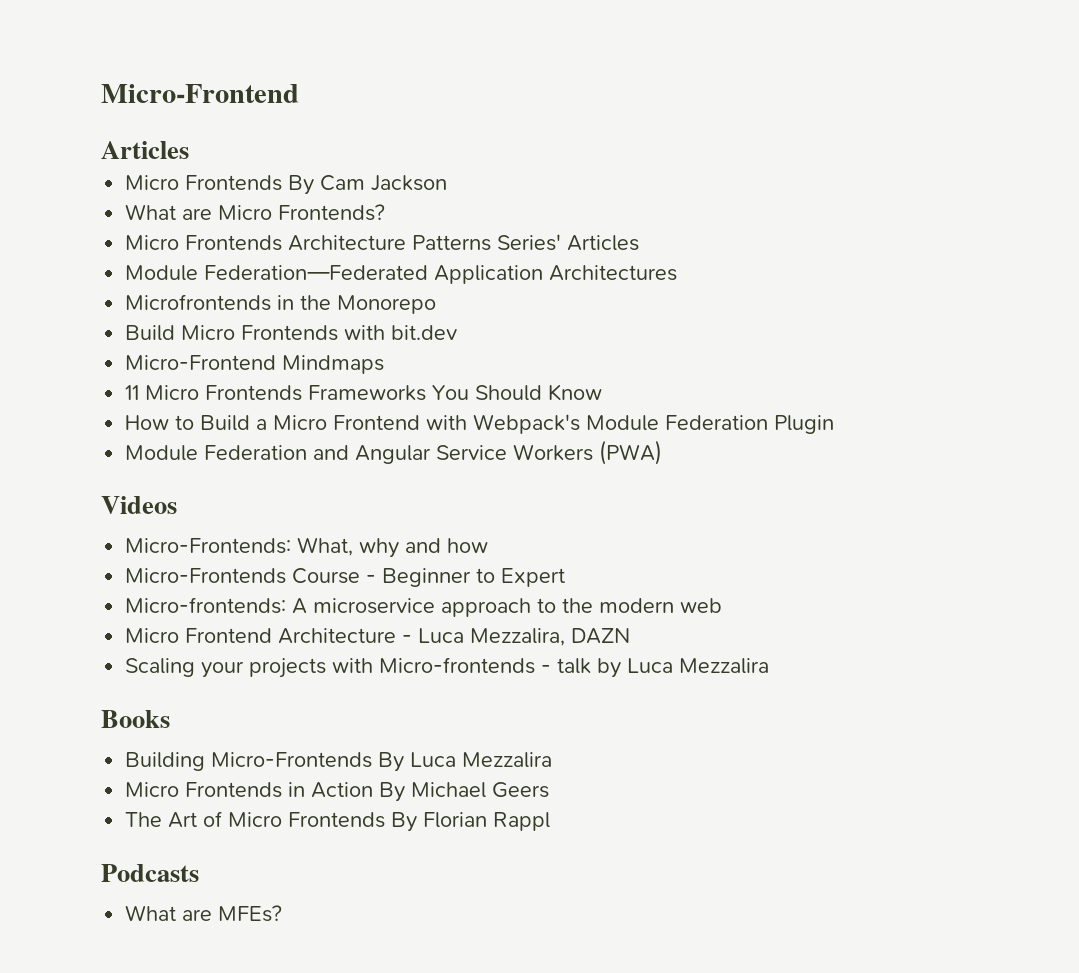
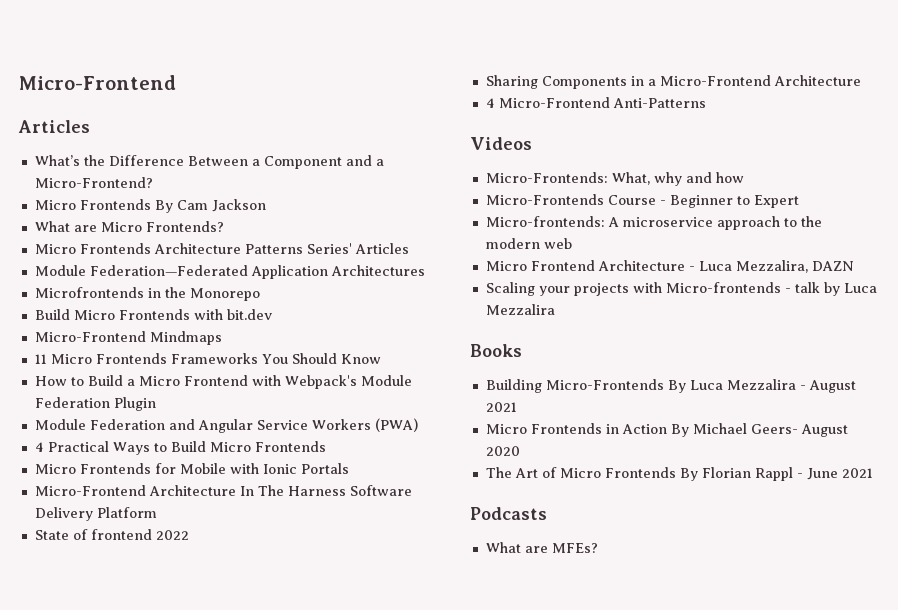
+ What’s the Difference Between a Component and a Micro-Frontend?
+ 4 Practical Ways to Build Micro Frontends
+ Micro Frontends for Mobile with Ionic Portals
+ Micro-Frontend Architecture In The Harness Software Delivery Platform
+ State of frontend 2022
+ Sharing Components in a Micro-Frontend Architecture
+ 4 Micro-Frontend Anti-Patterns
- Building Micro-Frontends By Luca Mezzalira
+ Building Micro-Frontends By Luca Mezzalira - August 2021
- Micro Frontends in Action By Michael Geers
+ Micro Frontends in Action By Michael Geers- August 2020
- The Art of Micro Frontends By Florian Rappl
+ The Art of Micro Frontends By Florian Rappl - June 2021

